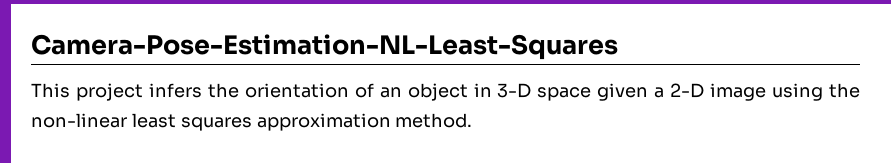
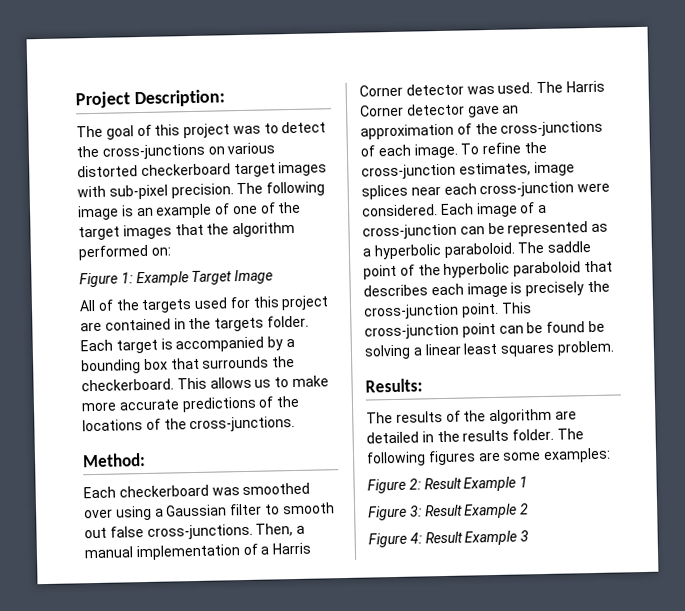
- Camera-Pose-Estimation-NL-Least-Squares
- This project infers the orientation of an object in 3-D space given a 2-D image using the non-linear least squares approximation method.
+ Project Description:
+ The goal of this project was to detect the cross-junctions on various distorted checkerboard target images with sub-pixel precision. The following image is an example of one of the target images that the algorithm performed on:
+ Figure 1: Example Target Image
+ All of the targets used for this project are contained in the targets folder. Each target is accompanied by a bounding box that surrounds the checkerboard. This allows us to make more accurate predictions of the locations of the cross-junctions.
+ Method:
+ Each checkerboard was smoothed over using a Gaussian filter to smooth out false cross-junctions. Then, a manual implementation of a Harris Corner detector was used. The Harris Corner detector gave an approximation of the cross-junctions of each image. To refine the cross-junction estimates, image splices near each cross-junction were considered. Each image of a cross-junction can be represented as a hyperbolic paraboloid. The saddle point of the hyperbolic paraboloid that describes each image is precisely the cross-junction point. This cross-junction point can be found be solving a linear least squares problem.
+ Results:
+ The results of the algorithm are detailed in the results folder. The following figures are some examples:
+ Figure 2: Result Example 1
+ Figure 3: Result Example 2
+ Figure 4: Result Example 3

